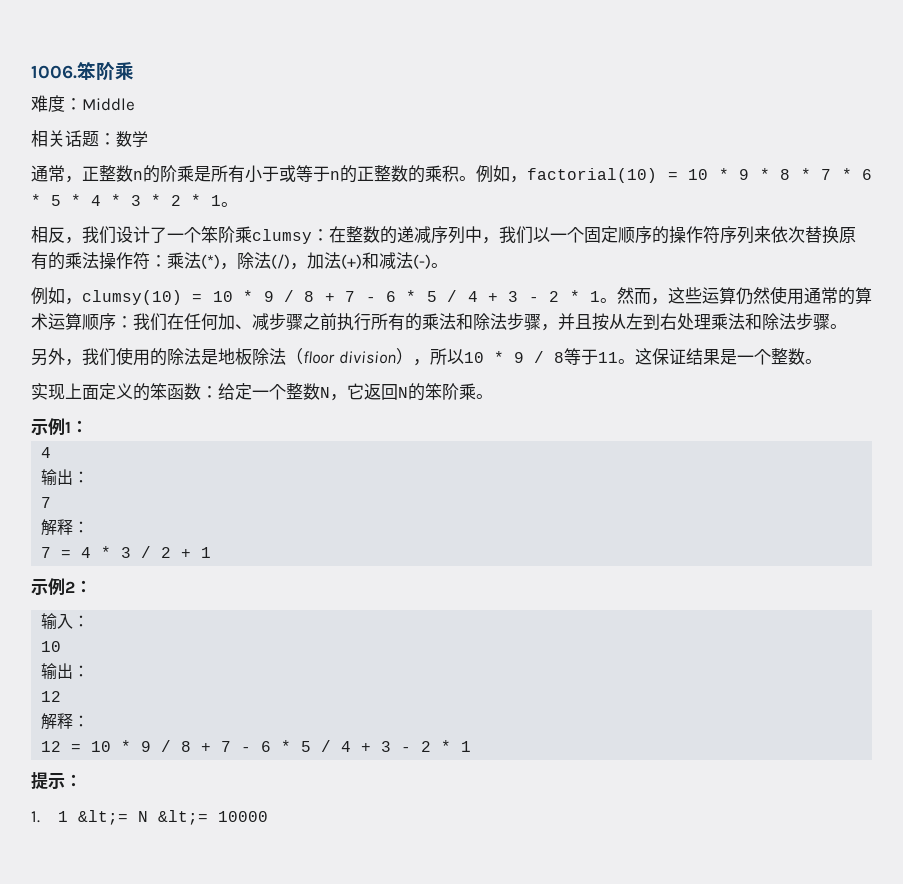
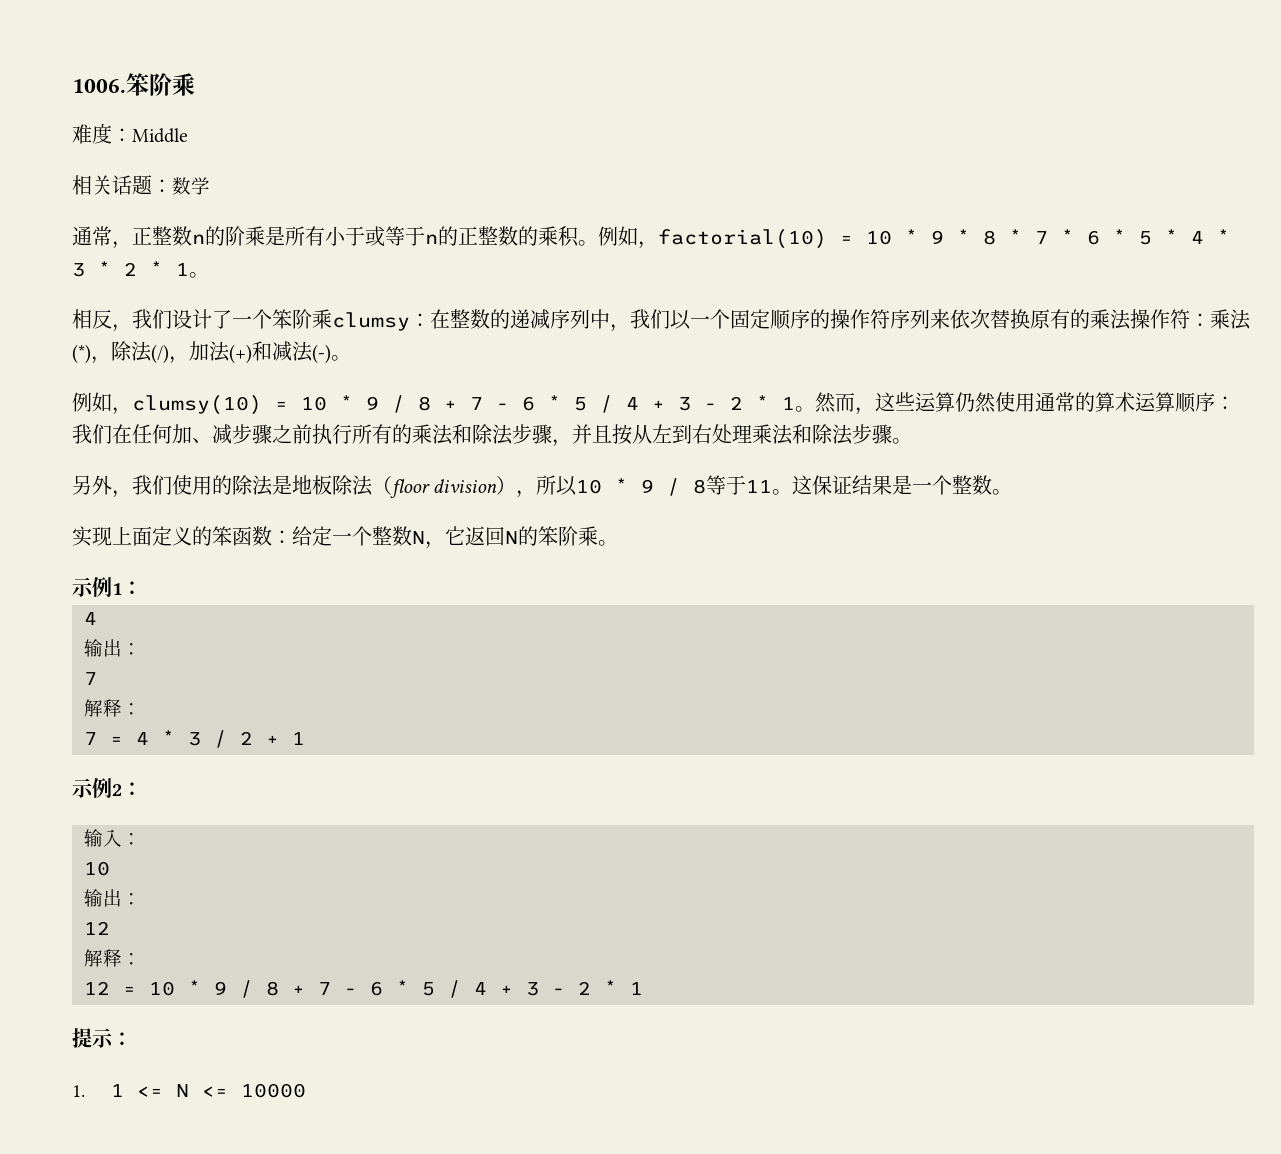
- 1. 1 &lt;= N &lt;= 10000
+ 1. 1 <= N <= 10000

